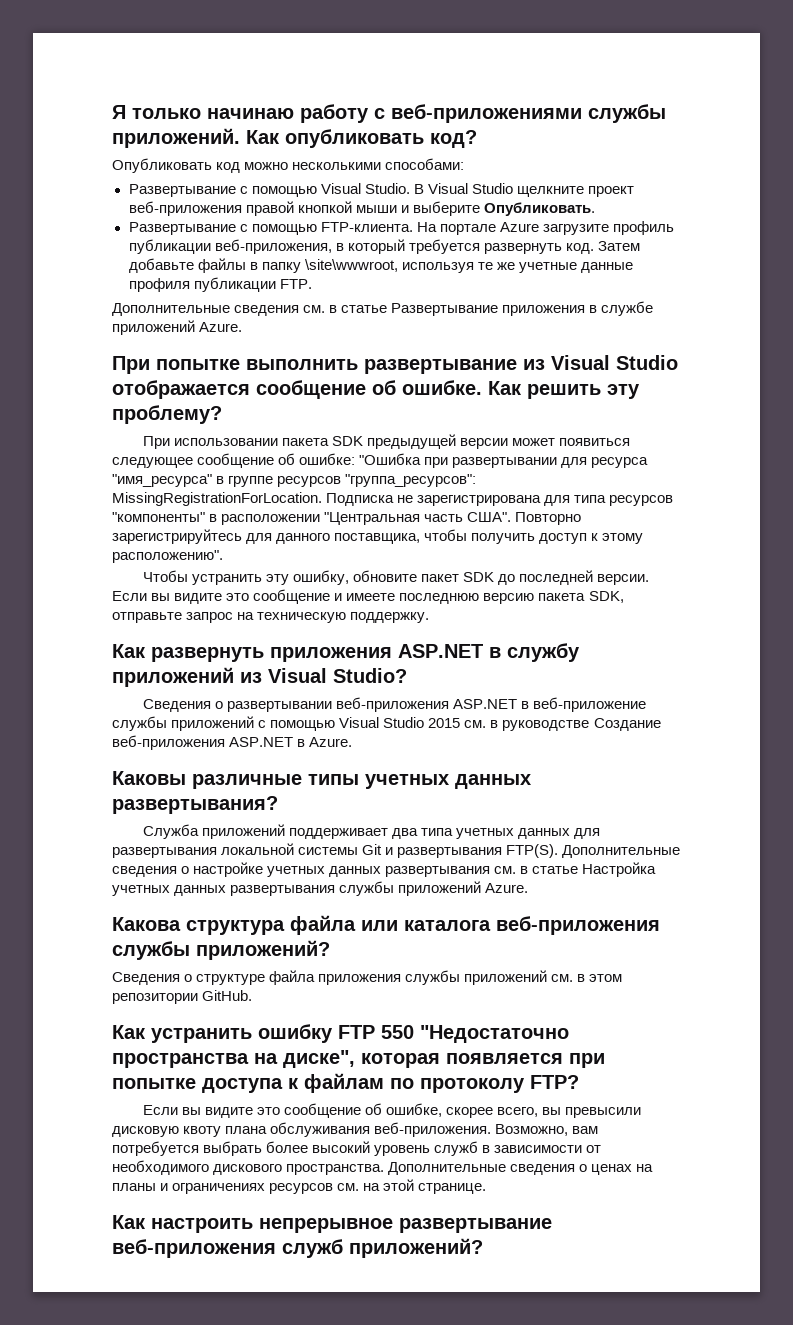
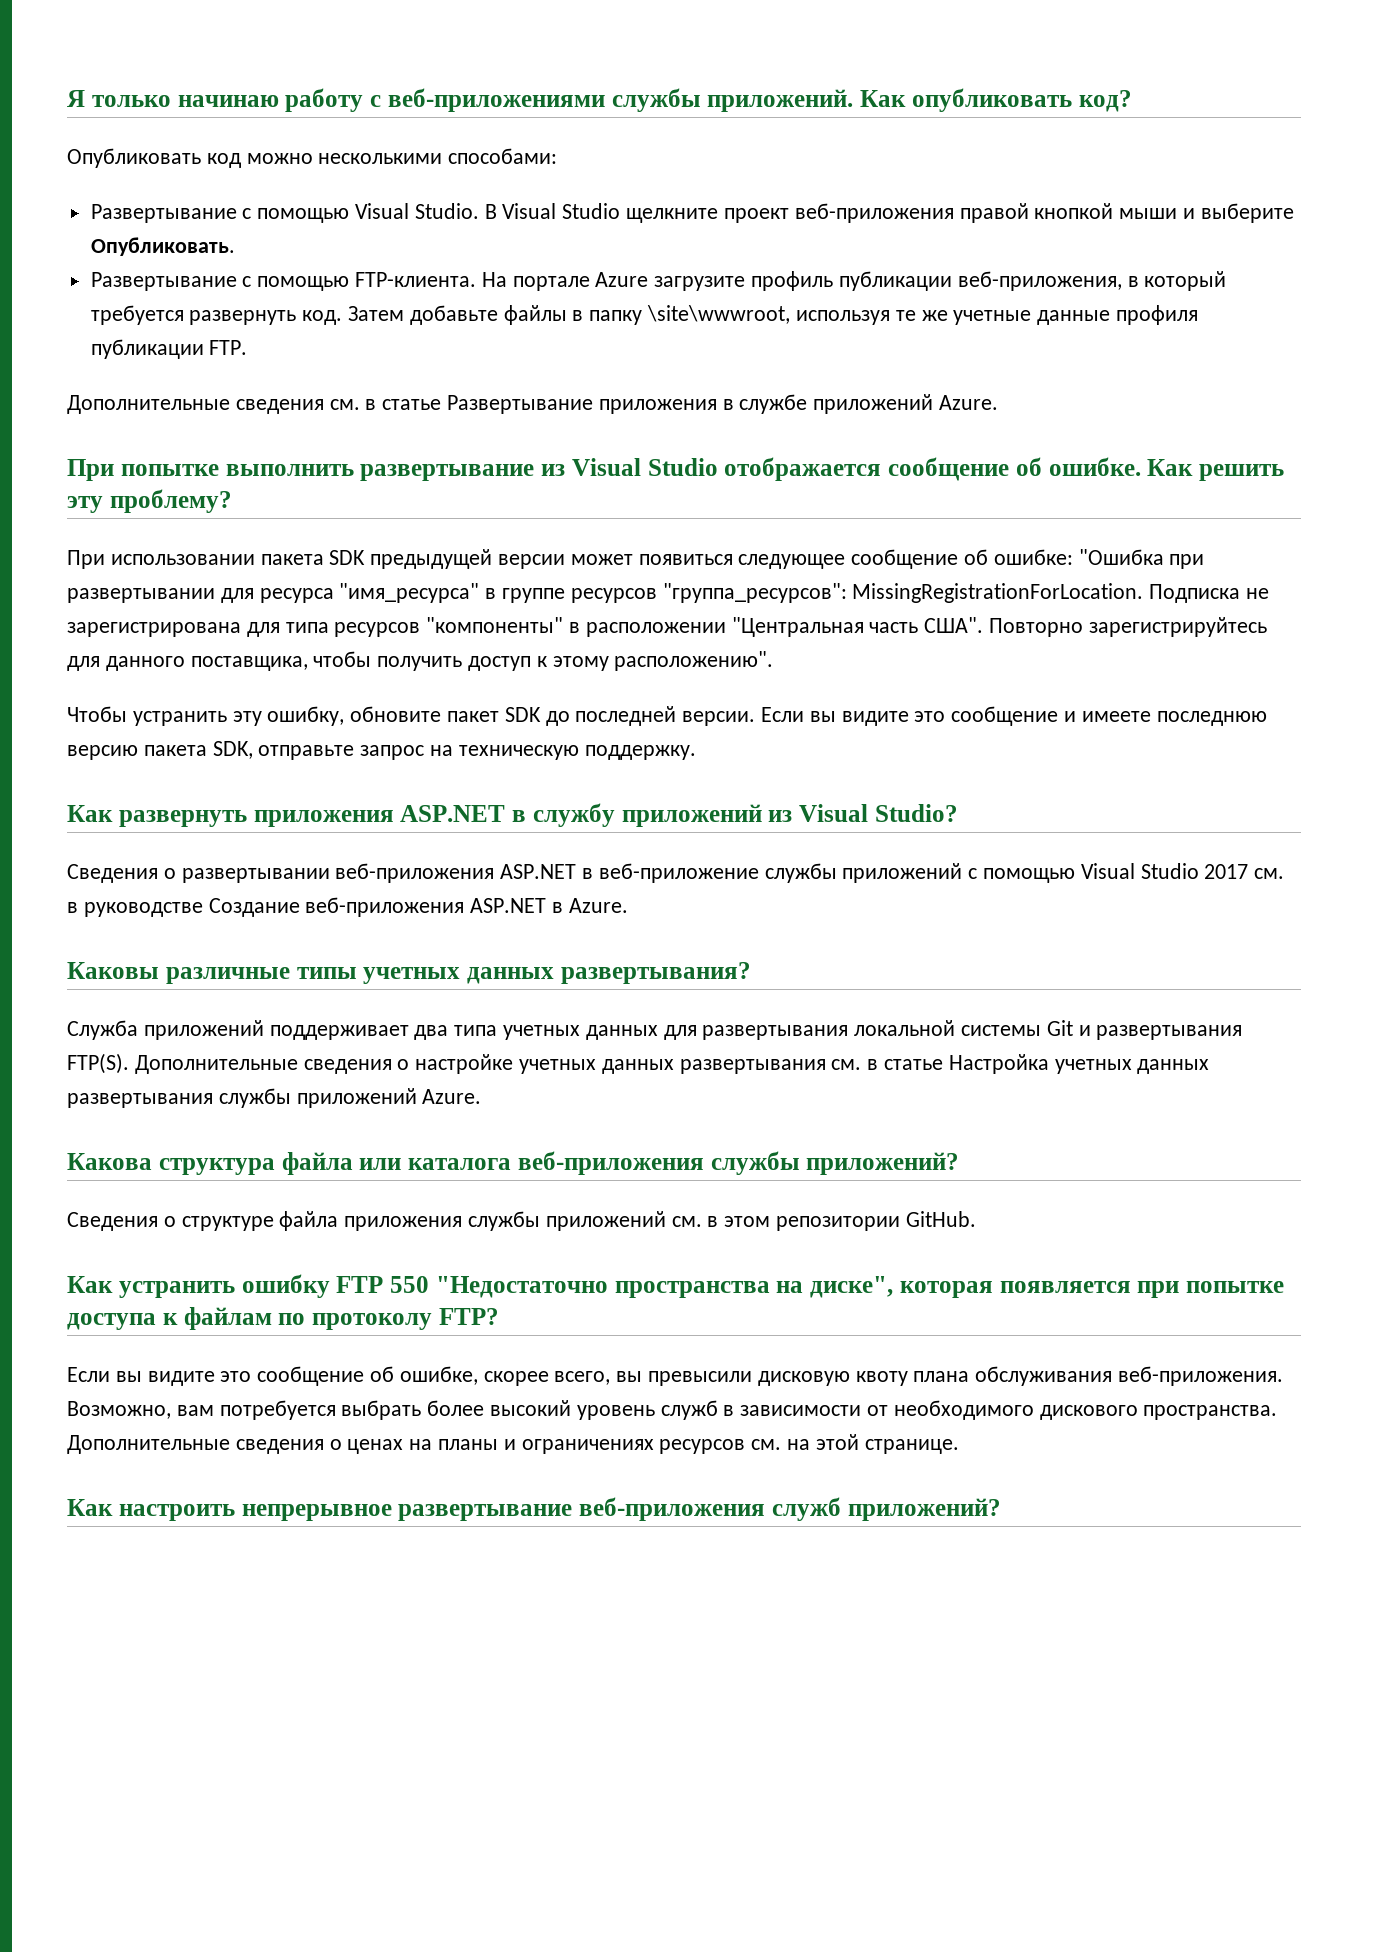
- Сведения о развертывании веб-приложения ASP.NET в веб-приложение службы приложений с помощью Visual Studio 2015 см. в руководстве Создание веб-приложения ASP.NET в Azure.
+ Сведения о развертывании веб-приложения ASP.NET в веб-приложение службы приложений с помощью Visual Studio 2017 см. в руководстве Создание веб-приложения ASP.NET в Azure.

